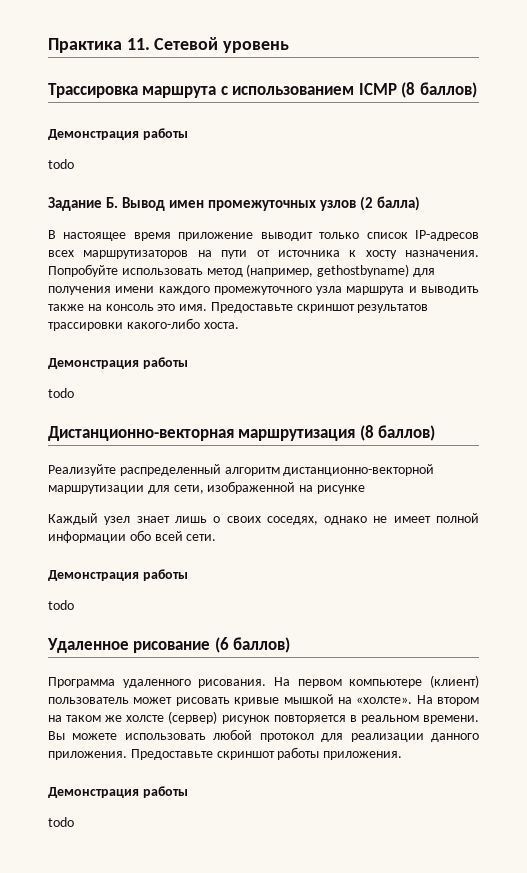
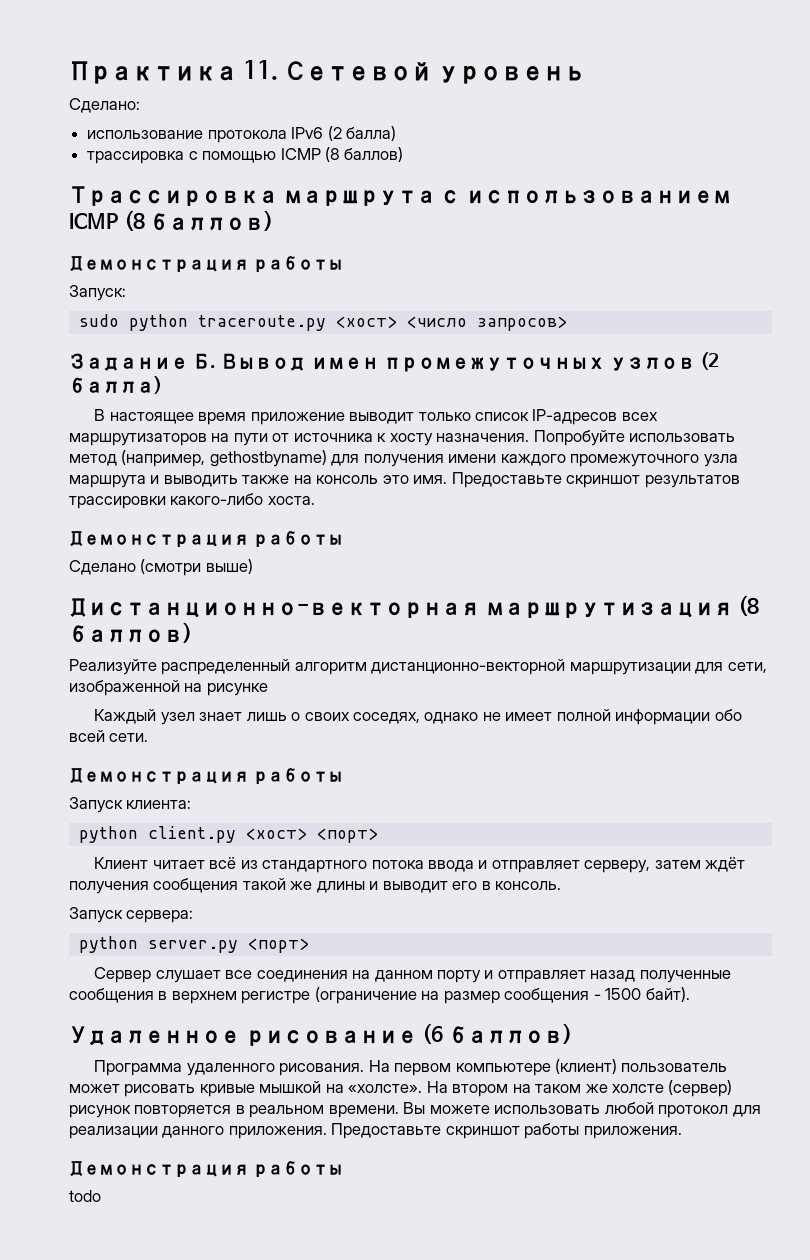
+ Сделано:
+ использование протокола IPv6 (2 балла)
+ трассировка с помощью ICMP (8 баллов)
  Трассировка маршрута с использованием ICMP (8 баллов)
  Демонстрация работы
- todo
+ Запуск:
+ sudo python traceroute.py <хост> <число запросов>
  Предоставьте скриншот результатов трассировки какого-либо хоста.
  Демонстрация работы
- todo
+ Сделано (смотри выше)
  Каждый узел знает лишь о своих соседях, однако не имеет полной информации обо всей сети.
  Демонстрация работы
- todo
+ Запуск клиента:
+ python client.py <хост> <порт>
+ Клиент читает всё из стандартного потока ввода и отправляет серверу, затем ждёт получения сообщения такой же длины и выводит его в консоль.
+ Запуск сервера:
+ python server.py <порт>
+ Сервер слушает все соединения на данном порту и отправляет назад полученные сообщения в верхнем регистре (ограничение на размер сообщения - 1500 байт).

